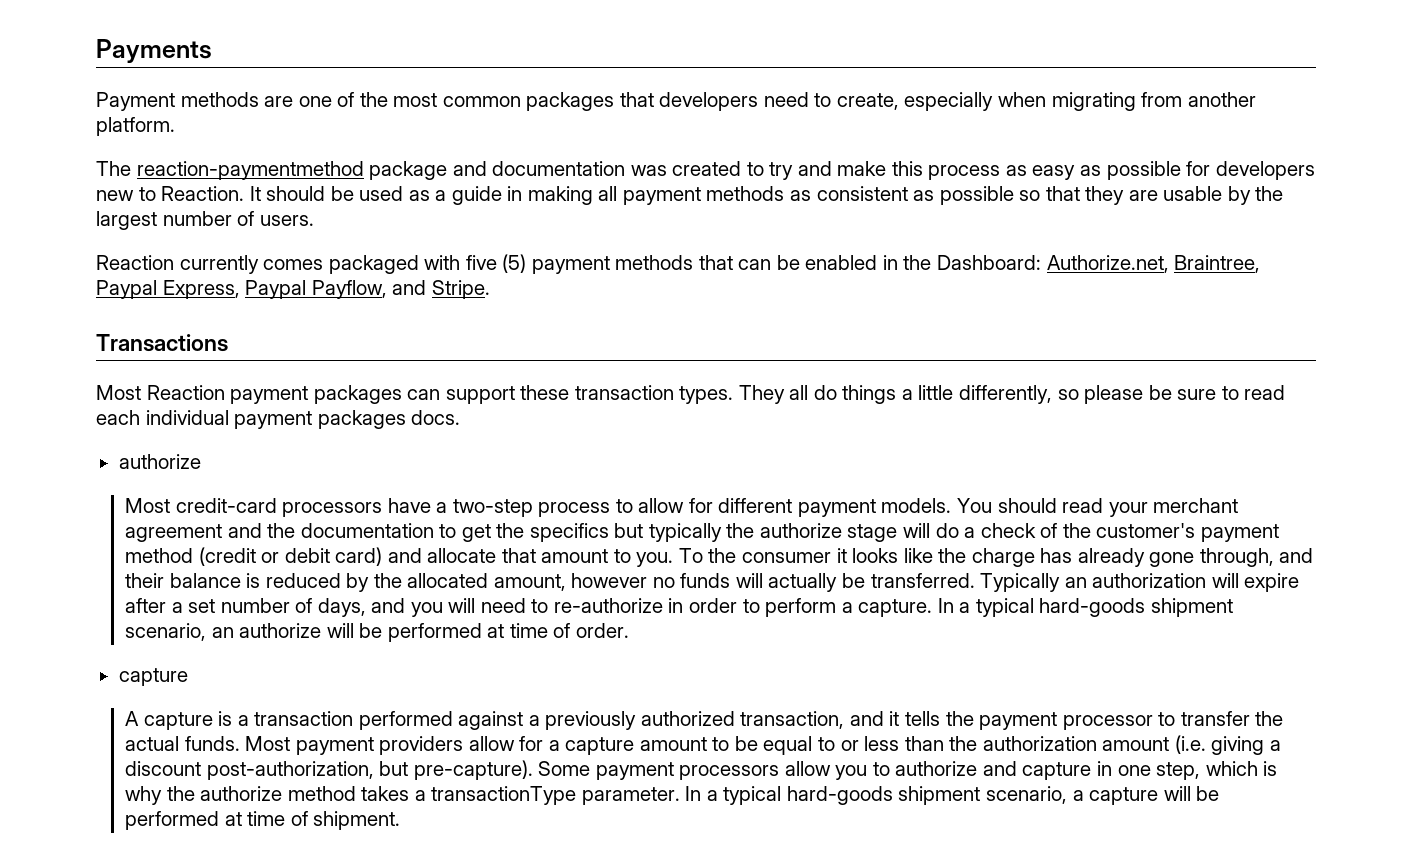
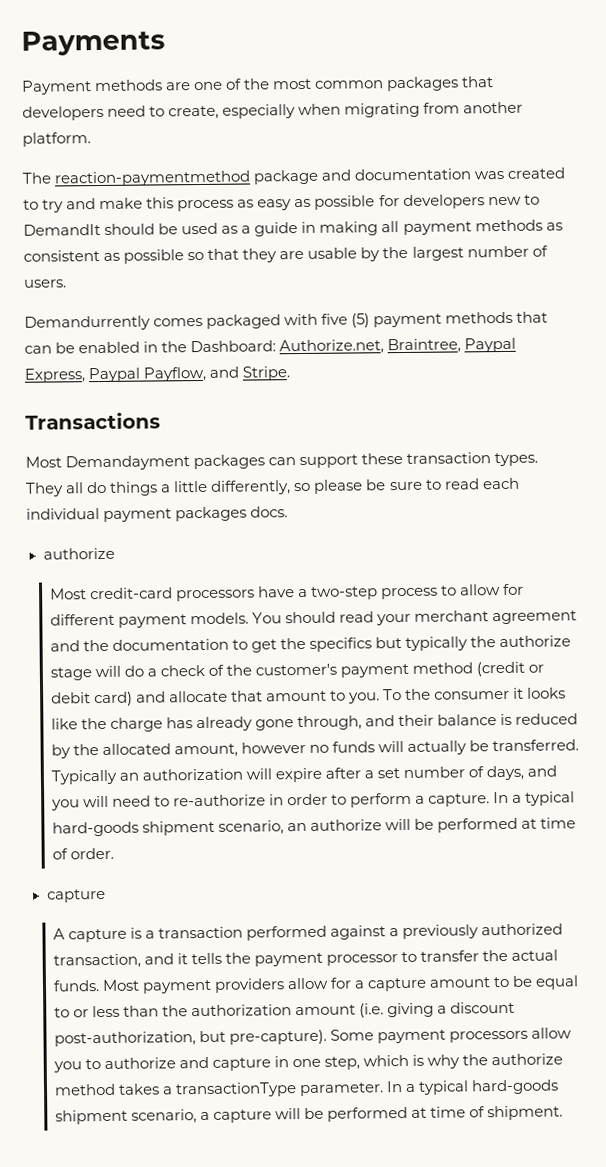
- The reaction-paymentmethod package and documentation was created to try and make this process as easy as possible for developers new to Reaction. It should be used as a guide in making all payment methods as consistent as possible so that they are usable by the largest number of users.
+ The reaction-paymentmethod package and documentation was created to try and make this process as easy as possible for developers new to DemandIt should be used as a guide in making all payment methods as consistent as possible so that they are usable by the largest number of users.
- Reaction currently comes packaged with five (5) payment methods that can be enabled in the Dashboard: Authorize.net, Braintree, Paypal Express, Paypal Payflow, and Stripe.
+ Demandurrently comes packaged with five (5) payment methods that can be enabled in the Dashboard: Authorize.net, Braintree, Paypal Express, Paypal Payflow, and Stripe.
- Most Reaction payment packages can support these transaction types.
+ Most Demandayment packages can support these transaction types.

